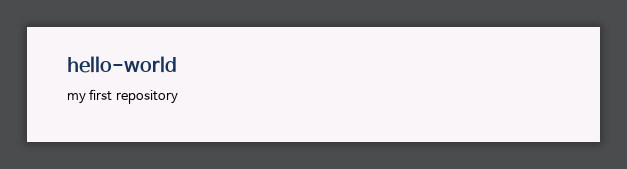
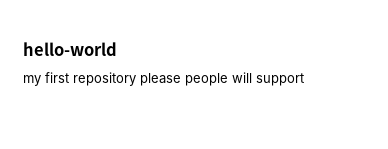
- my first repository
+ my first repository please people will support

